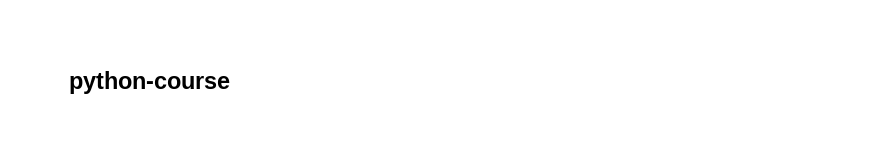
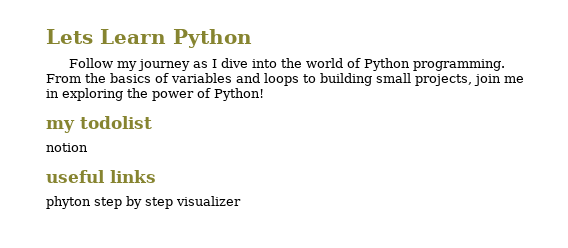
- python-course
+ Lets Learn Python
+ Follow my journey as I dive into the world of Python programming. From the basics of variables and loops to building small projects, join me in exploring the power of Python!
+ my todolist
+ notion
+ useful links
+ phyton step by step visualizer

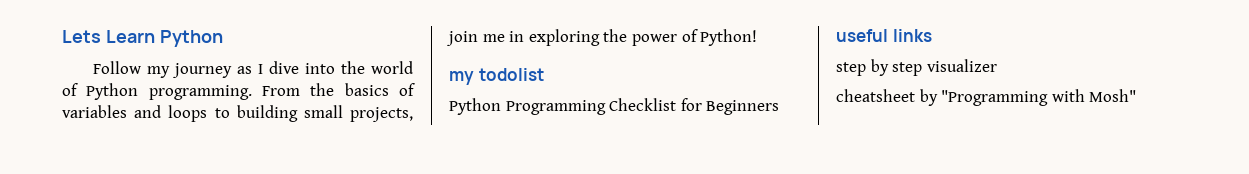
- notion
+ Python Programming Checklist for Beginners
- phyton step by step visualizer
+ step by step visualizer
+ cheatsheet by "Programming with Mosh"

